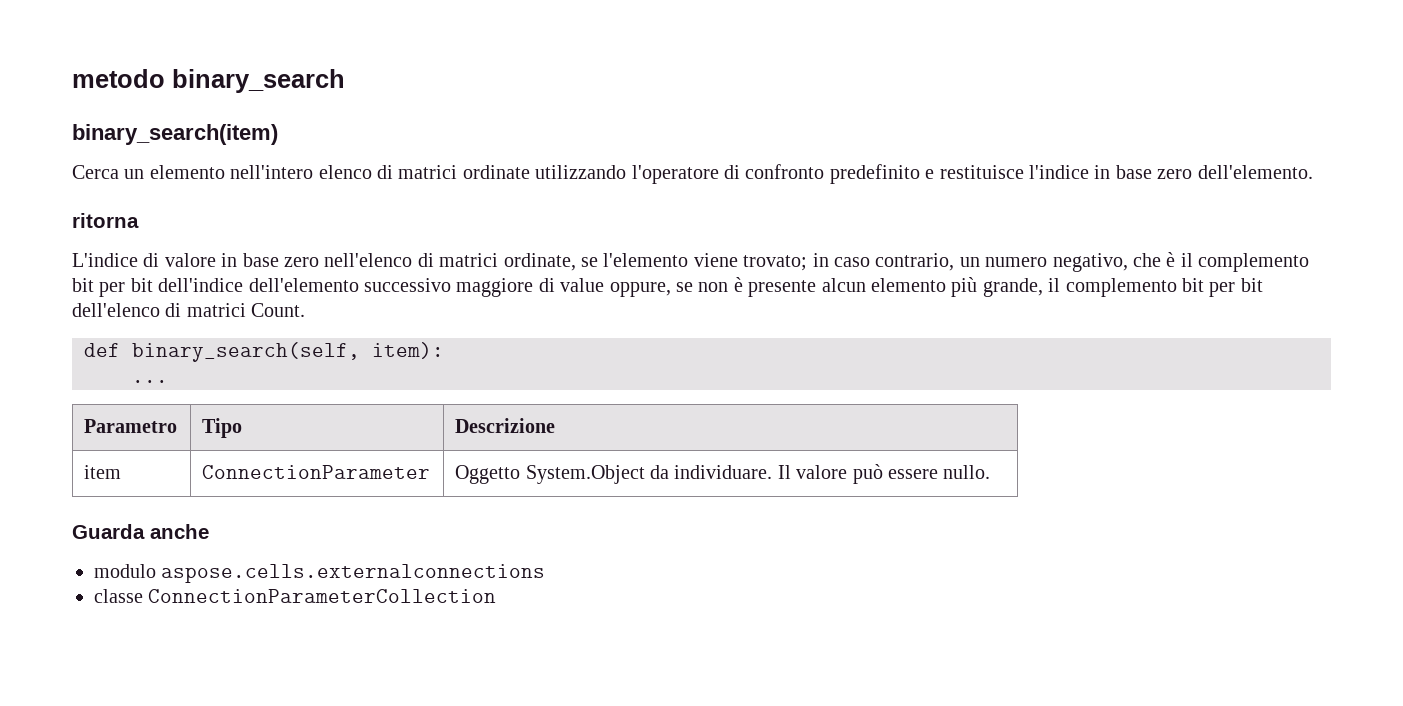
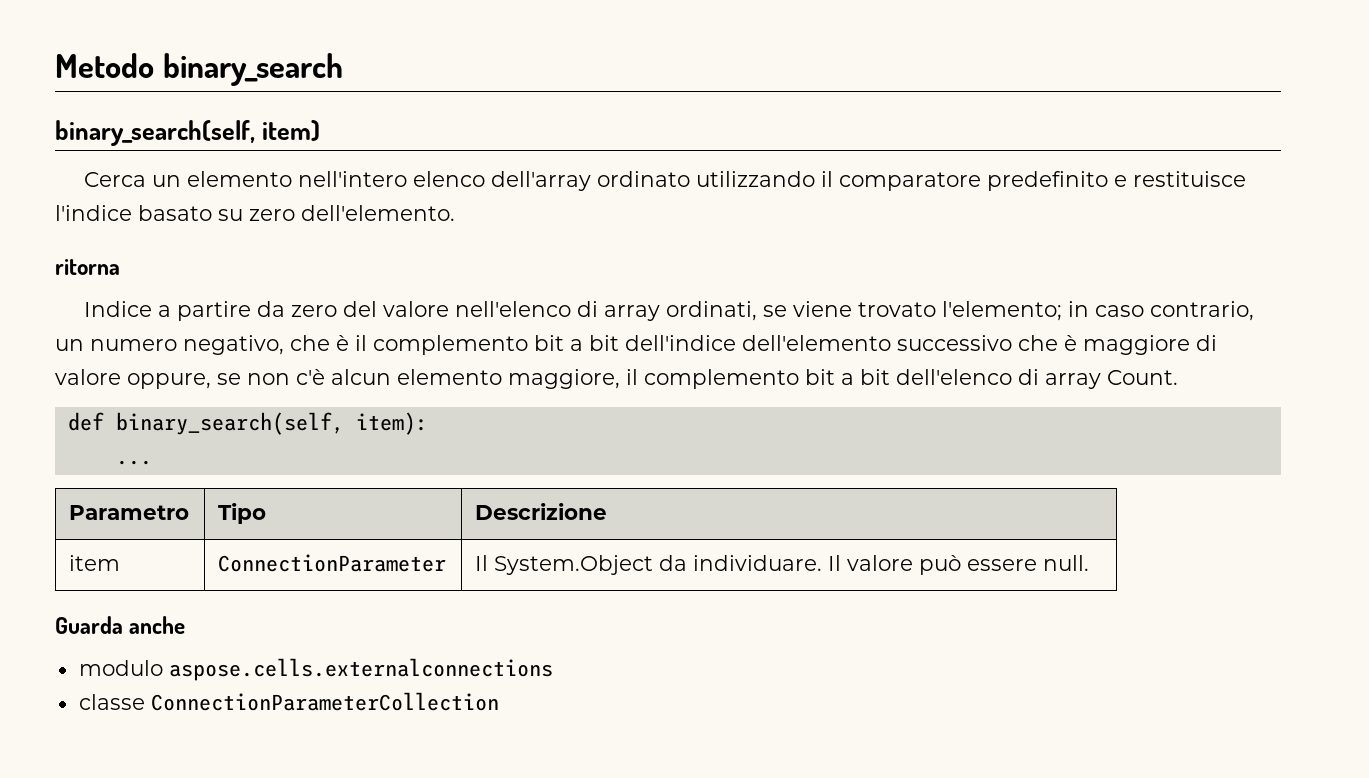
- metodo binary_search
+ Metodo binary_search
- binary_search(item)
+ binary_search(self, item)
- Cerca un elemento nell'intero elenco di matrici ordinate utilizzando l'operatore di confronto predefinito e restituisce l'indice in base zero dell'elemento.
+ Cerca un elemento nell'intero elenco dell'array ordinato utilizzando il comparatore predefinito e restituisce l'indice basato su zero dell'elemento.
- L'indice di valore in base zero nell'elenco di matrici ordinate, se l'elemento viene trovato; in caso contrario, un numero negativo, che è il complemento bit per bit dell'indice dell'elemento successivo maggiore di value oppure, se non è presente alcun elemento più grande, il complemento bit per bit dell'elenco di matrici Count.
+ Indice a partire da zero del valore nell'elenco di array ordinati, se viene trovato l'elemento; in caso contrario, un numero negativo, che è il complemento bit a bit dell'indice dell'elemento successivo che è maggiore di valore oppure, se non c'è alcun elemento maggiore, il complemento bit a bit dell'elenco di array Count.
- item | ConnectionParameter | Oggetto System.Object da individuare. Il valore può essere nullo.
+ item | ConnectionParameter | Il System.Object da individuare. Il valore può essere null.

